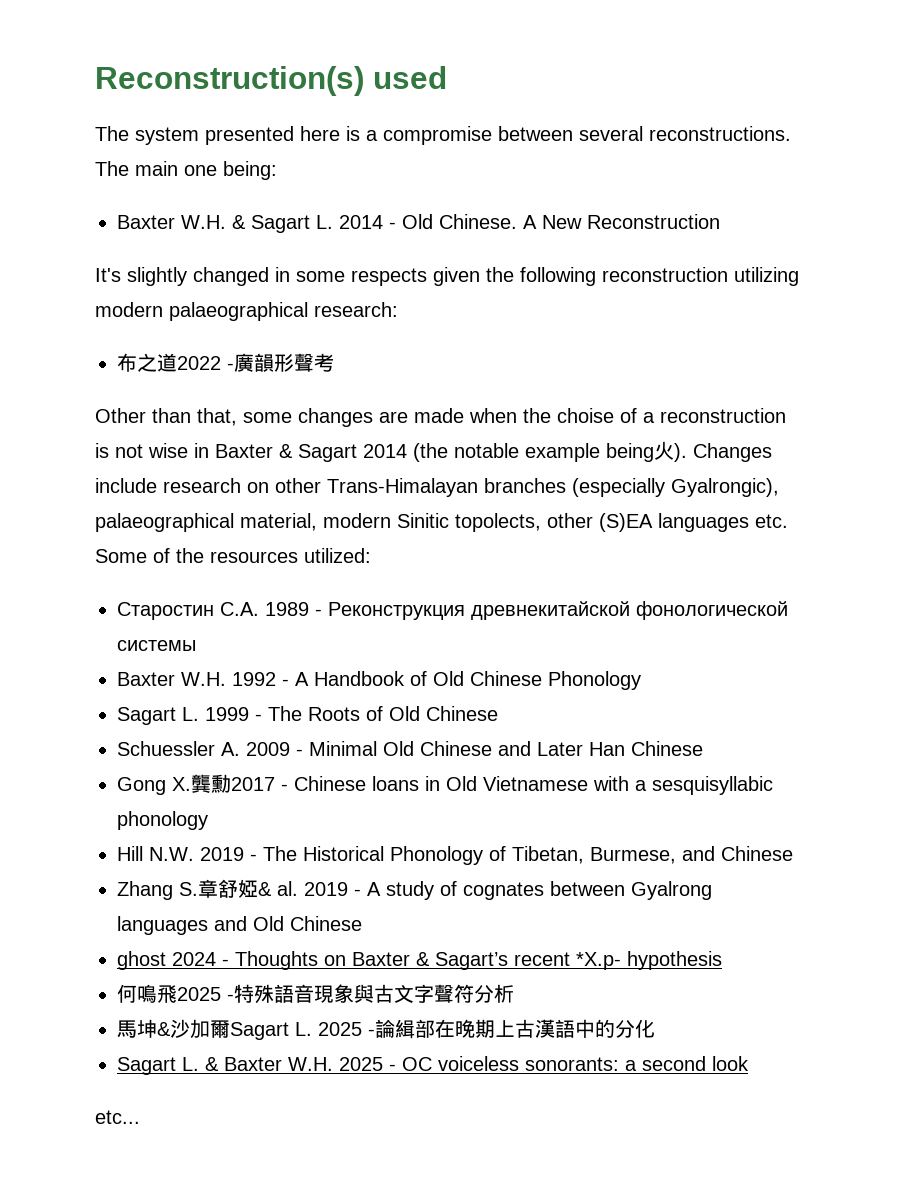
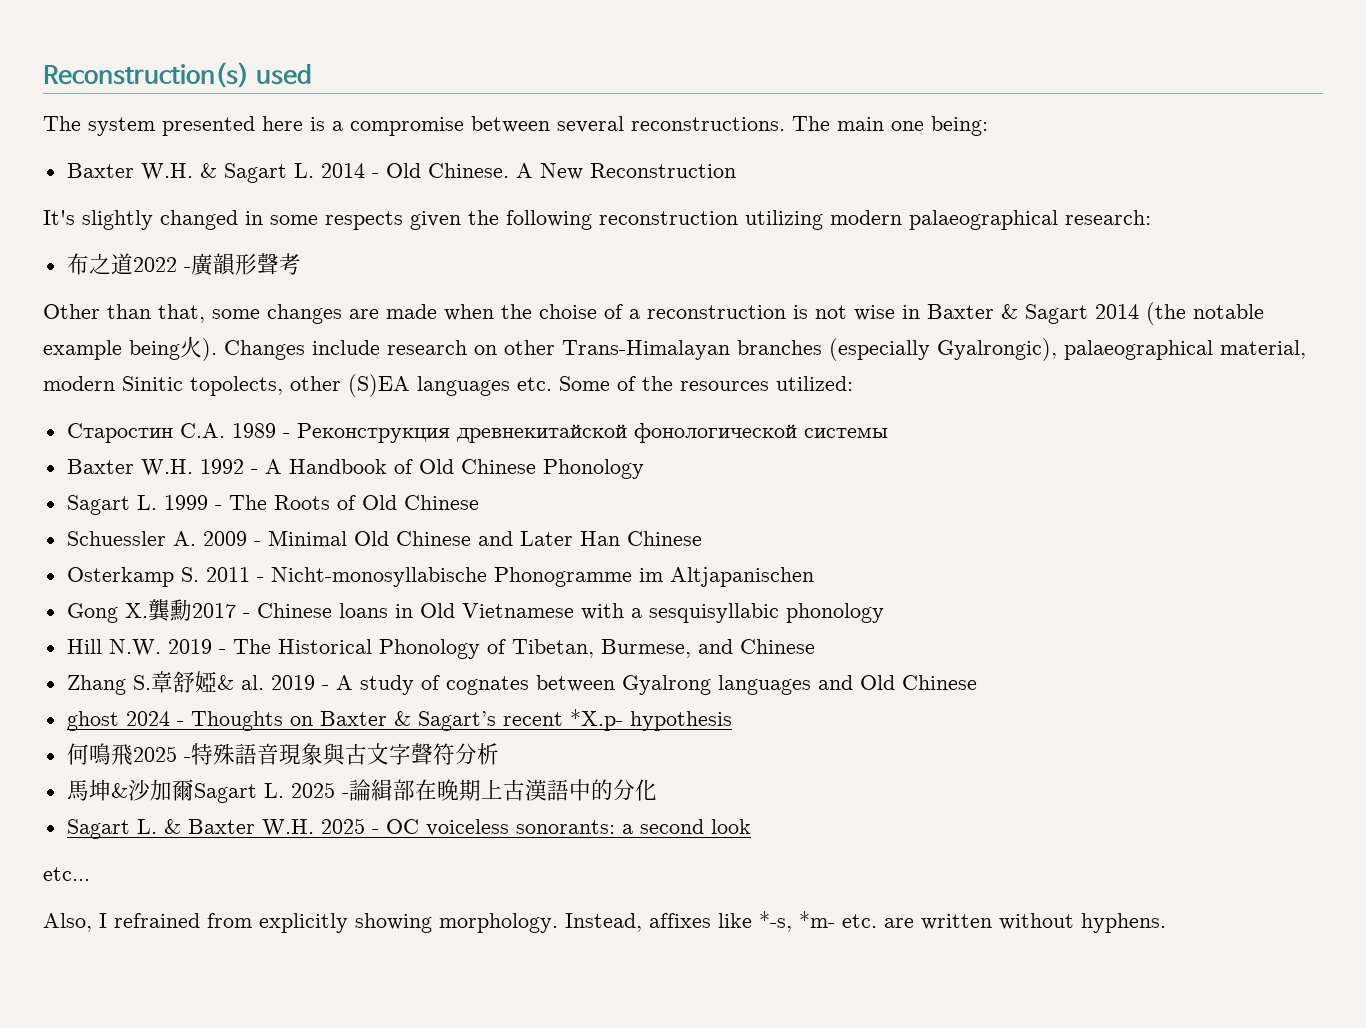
+ Osterkamp S. 2011 - Nicht-monosyllabische Phonogramme im Altjapanischen
+ Also, I refrained from explicitly showing morphology. Instead, affixes like *-s, *m- etc. are written without hyphens.

